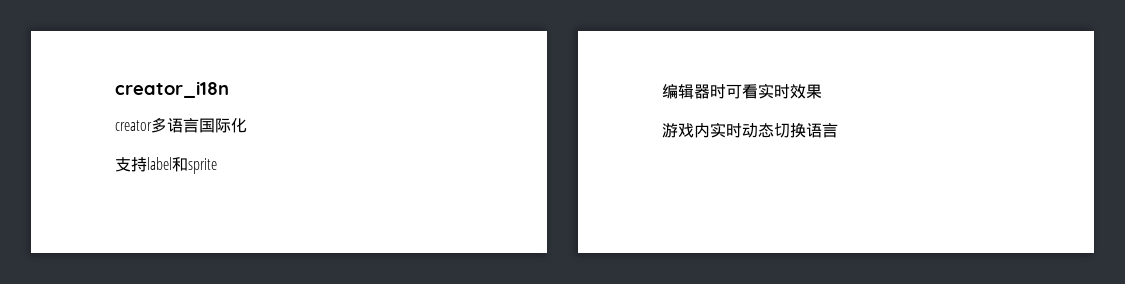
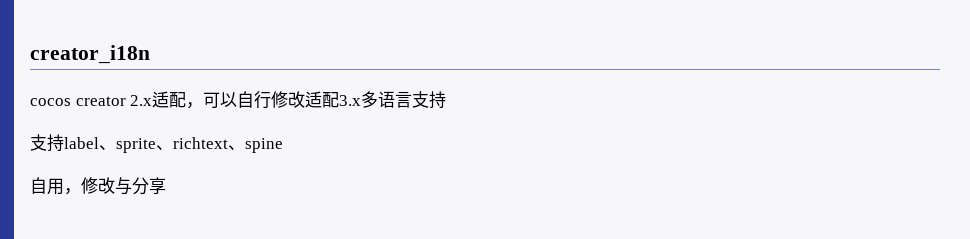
- creator多语言国际化
+ cocos creator 2.x适配，可以自行修改适配3.x多语言支持
- 支持label和sprite
- 编辑器时可看实时效果
- 游戏内实时动态切换语言
+ 支持label、sprite、richtext、spine
+ 自用，修改与分享

